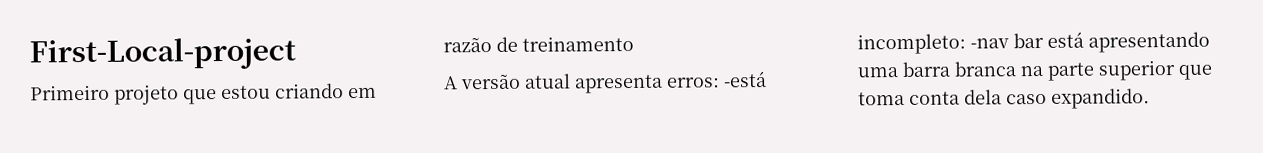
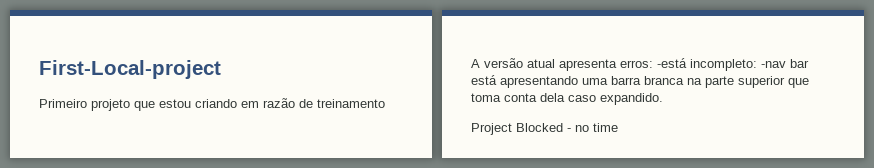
+ Project Blocked - no time

